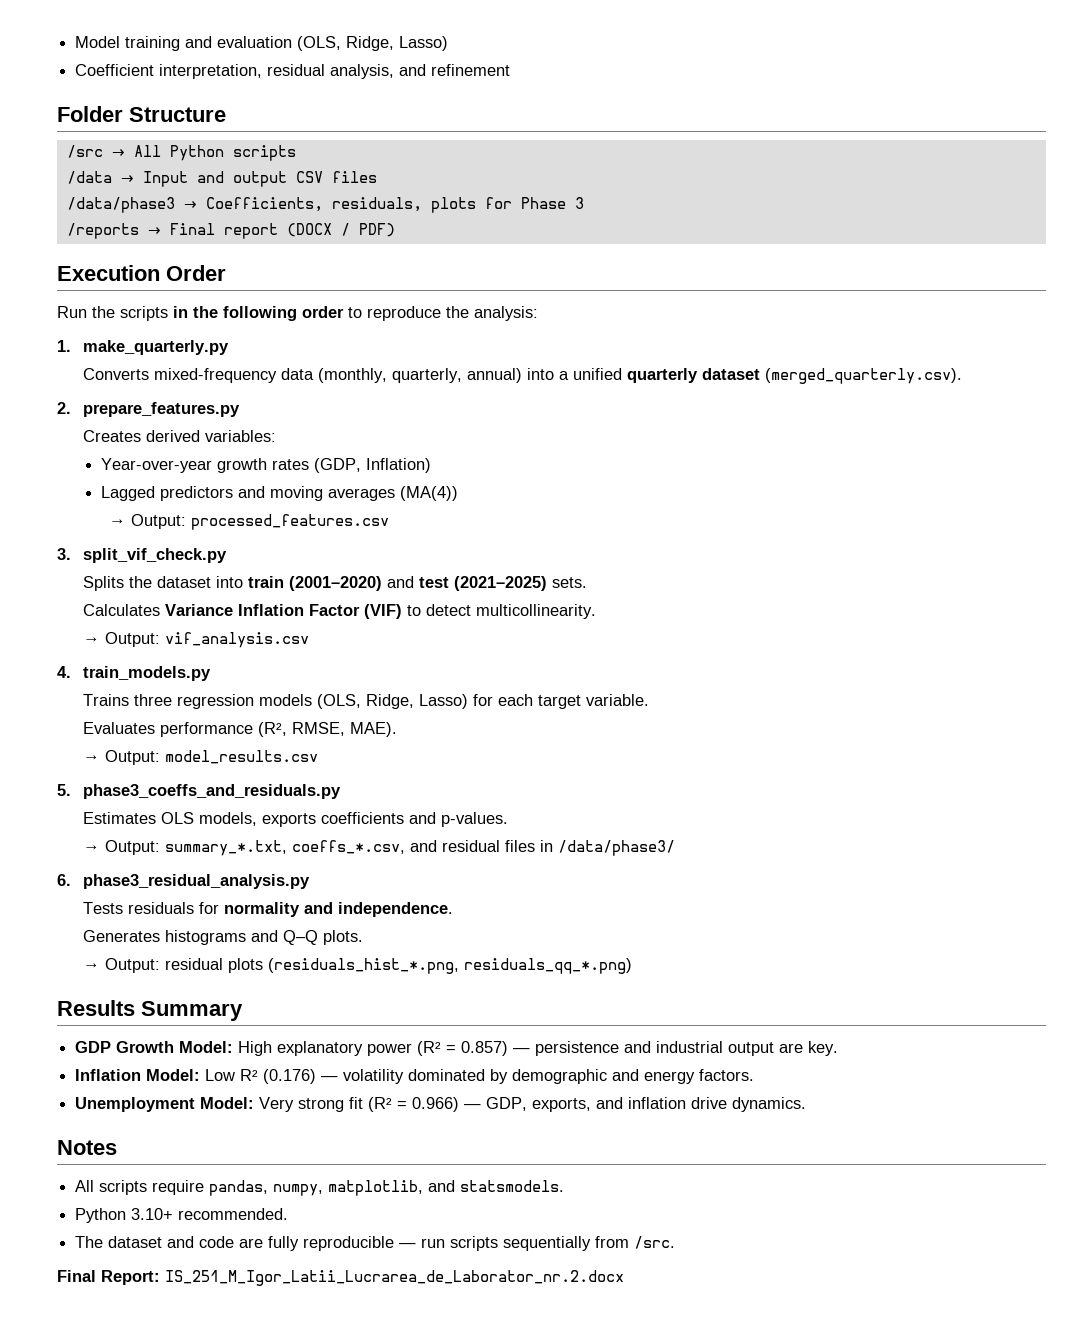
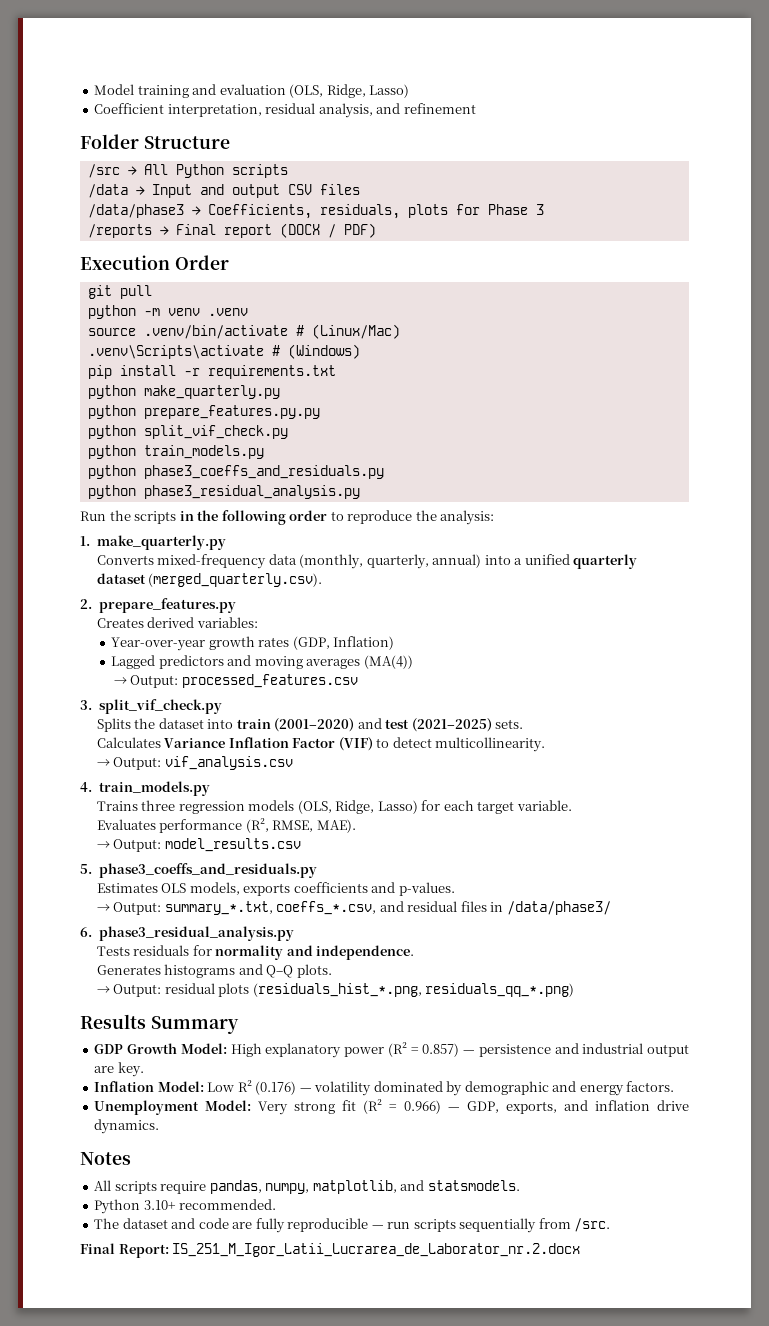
+ git pull
+ python -m venv .venv
+ source .venv/bin/activate # (Linux/Mac)
+ .venv\Scripts\activate # (Windows)
+ pip install -r requirements.txt
+ python make_quarterly.py
+ python prepare_features.py.py
+ python split_vif_check.py
+ python train_models.py
+ python phase3_coeffs_and_residuals.py
+ python phase3_residual_analysis.py

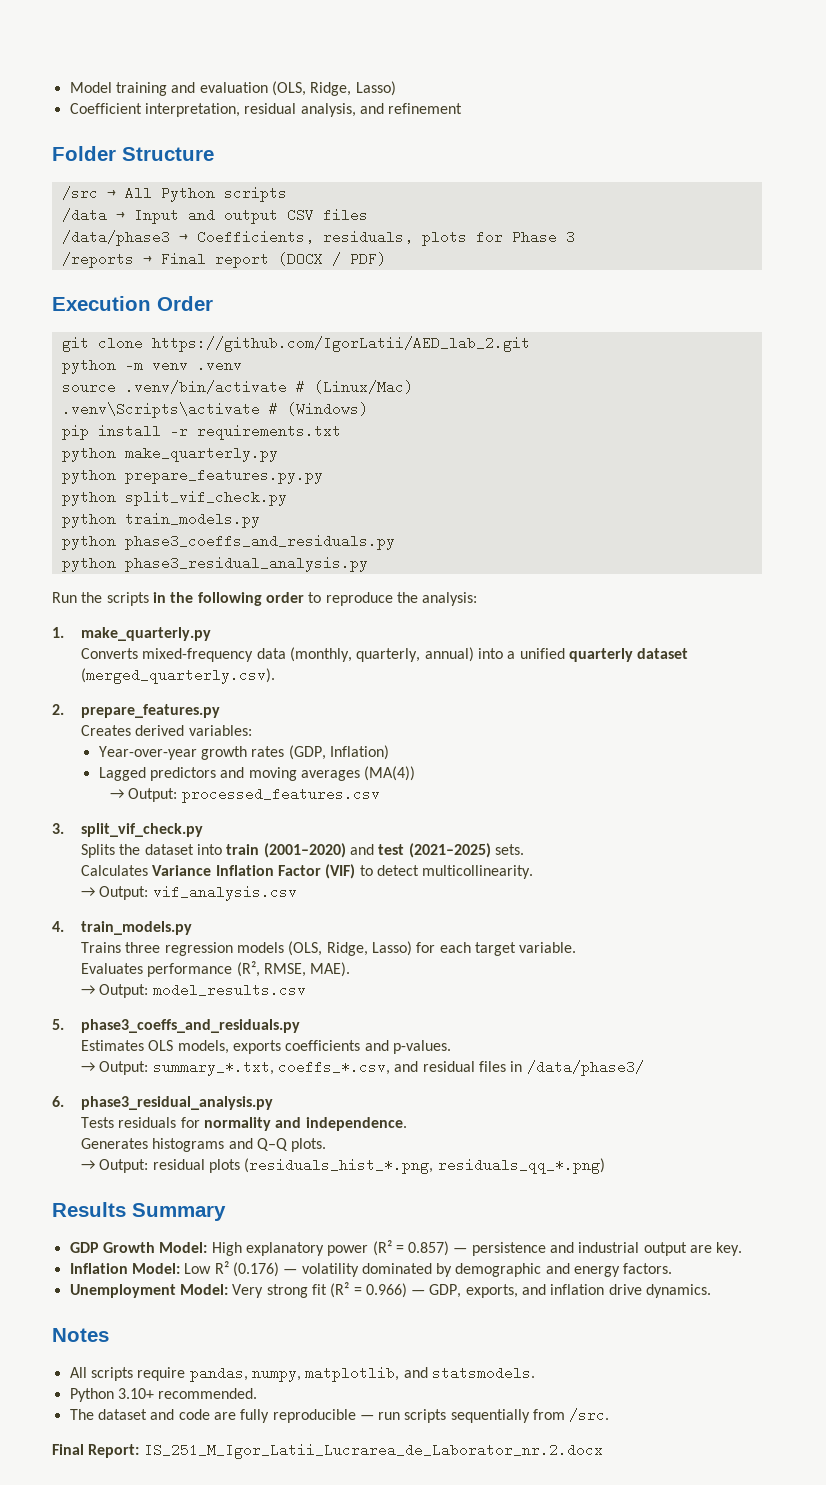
- git pull
+ git clone https://github.com/IgorLatii/AED_lab_2.git

